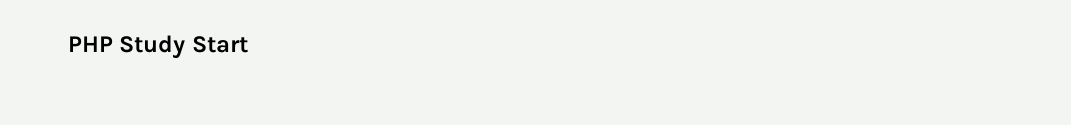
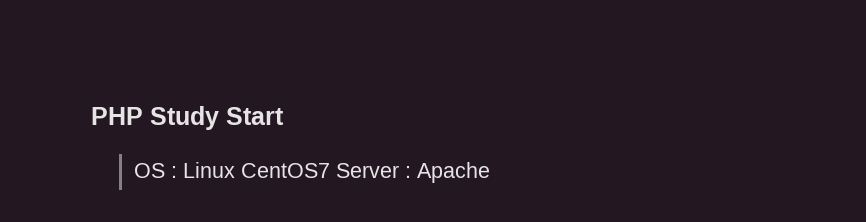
+ OS : Linux CentOS7 Server : Apache

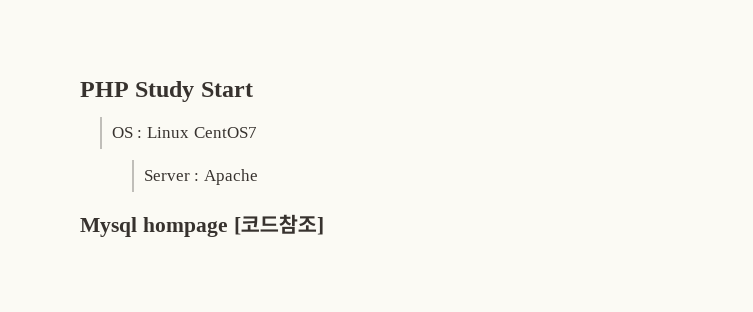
- OS : Linux CentOS7 Server : Apache
+ OS : Linux CentOS7
+ Server : Apache
+ Mysql hompage [코드참조]

